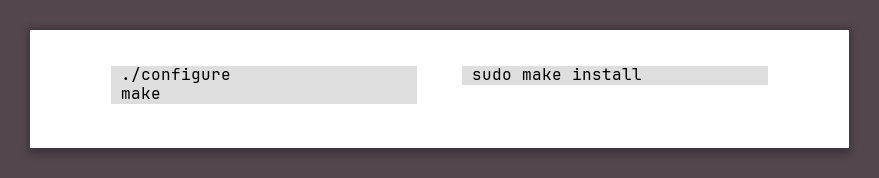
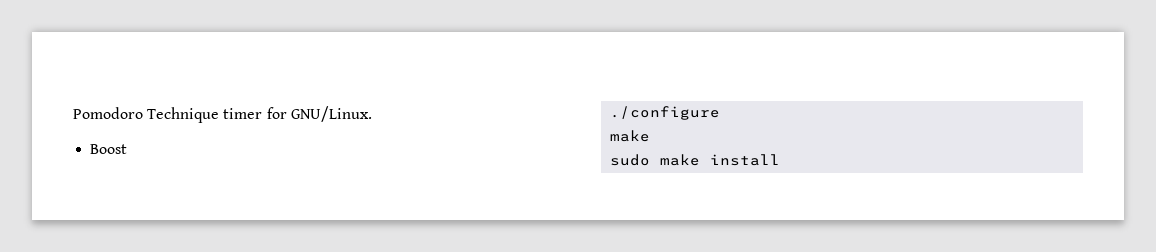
+ Pomodoro Technique timer for GNU/Linux.
+ Boost

